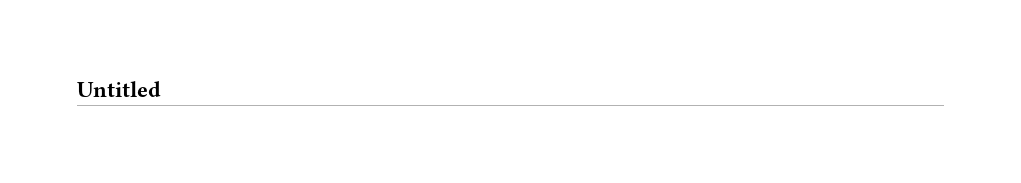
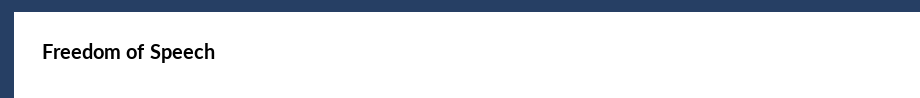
- Untitled
+ Freedom of Speech

